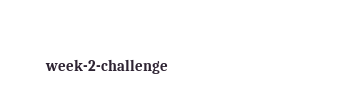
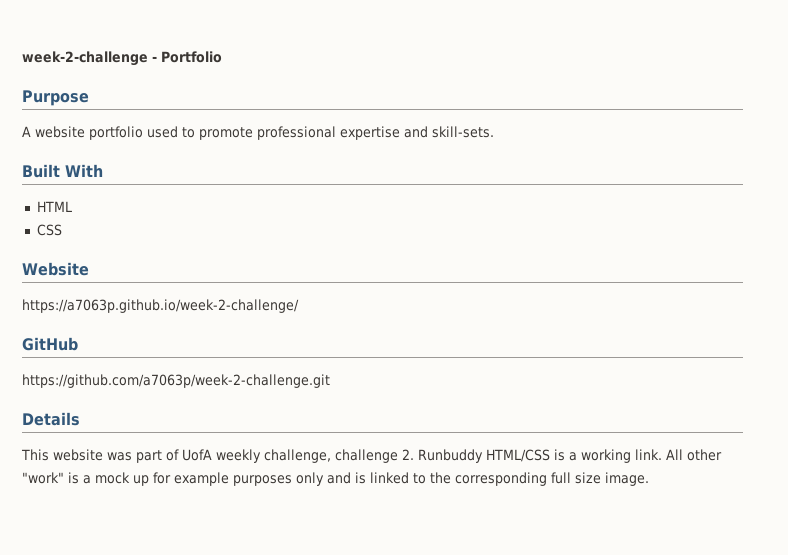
- week-2-challenge
+ week-2-challenge - Portfolio
+ Purpose
+ A website portfolio used to promote professional expertise and skill-sets.
+ Built With
+ HTML
+ CSS
+ Website
+ https://a7063p.github.io/week-2-challenge/
+ GitHub
+ https://github.com/a7063p/week-2-challenge.git
+ Details
+ This website was part of UofA weekly challenge, challenge 2. Runbuddy HTML/CSS is a working link. All other "work" is a mock up for example purposes only and is linked to the corresponding full size image.

